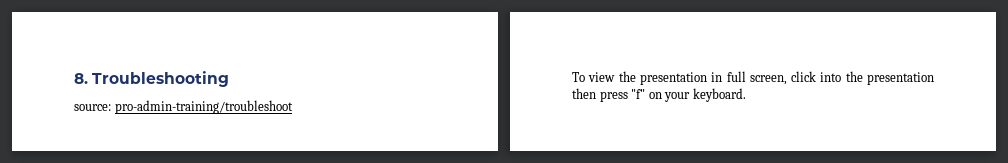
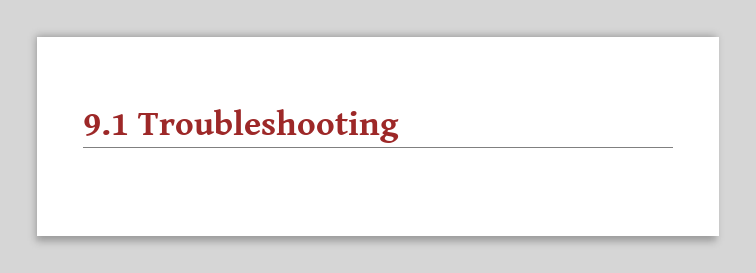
- 8. Troubleshooting
+ 9.1 Troubleshooting
- source: pro-admin-training/troubleshoot
- To view the presentation in full screen, click into the presentation then press "f" on your keyboard.

